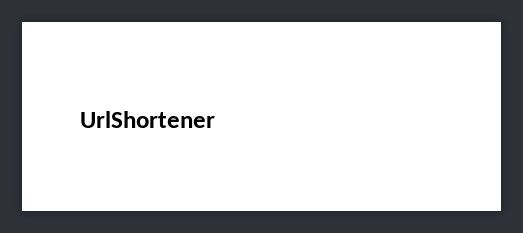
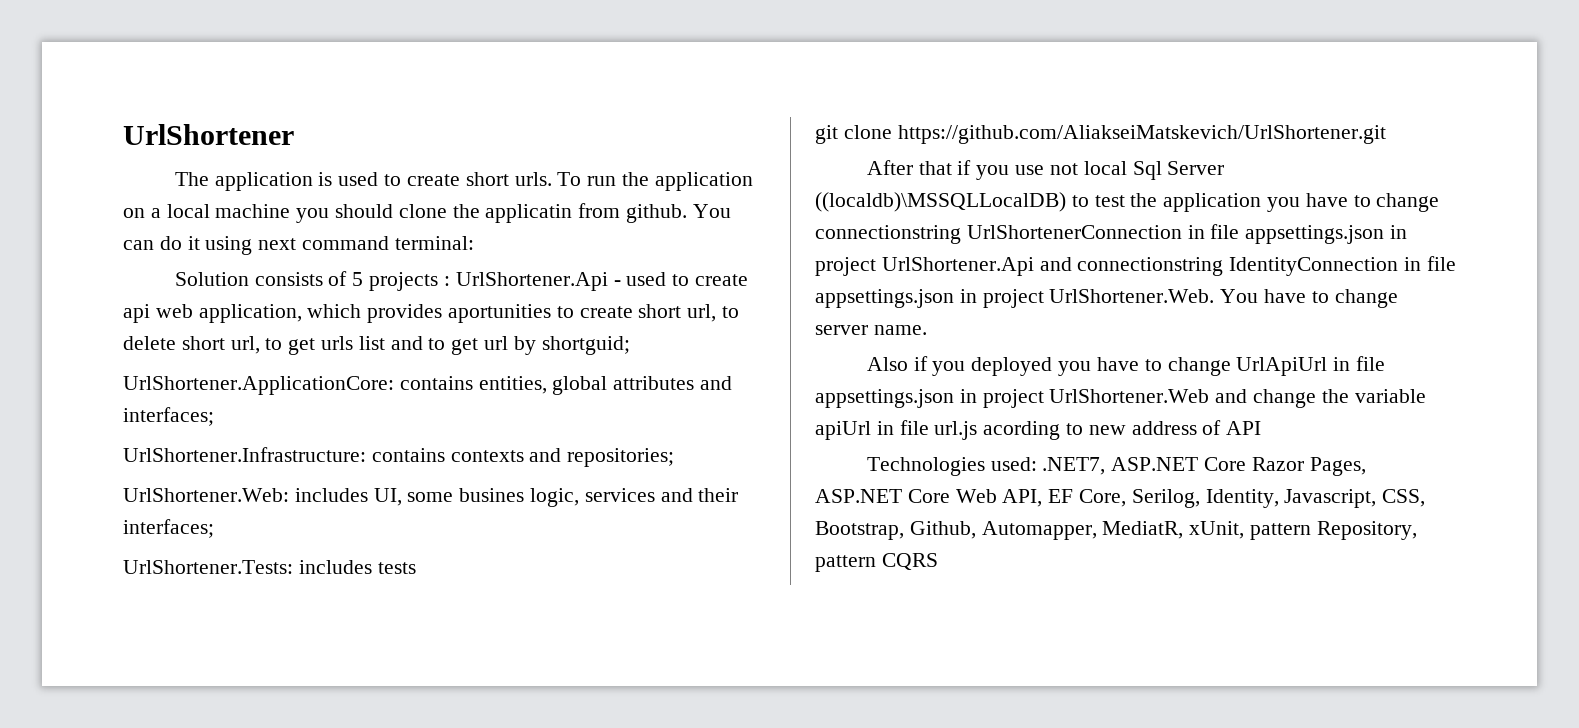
+ The application is used to create short urls. To run the application on a local machine you should clone the applicatin from github. You can do it using next command terminal:
+ Solution consists of 5 projects : UrlShortener.Api - used to create api web application, which provides aportunities to create short url, to delete short url, to get urls list and to get url by shortguid;
+ UrlShortener.ApplicationCore: contains entities, global attributes and interfaces;
+ UrlShortener.Infrastructure: contains contexts and repositories;
+ UrlShortener.Web: includes UI, some busines logic, services and their interfaces;
+ UrlShortener.Tests: includes tests
+ git clone https://github.com/AliakseiMatskevich/UrlShortener.git
+ After that if you use not local Sql Server ((localdb)\MSSQLLocalDB) to test the application you have to change connectionstring UrlShortenerConnection in file appsettings.json in project UrlShortener.Api and connectionstring IdentityConnection in file appsettings.json in project UrlShortener.Web. You have to change server name.
+ Also if you deployed you have to change UrlApiUrl in file appsettings.json in project UrlShortener.Web and change the variable apiUrl in file url.js acording to new address of API
+ Technologies used: .NET7, ASP.NET Core Razor Pages, ASP.NET Core Web API, EF Core, Serilog, Identity, Javascript, CSS, Bootstrap, Github, Automapper, MediatR, xUnit, pattern Repository, pattern CQRS

